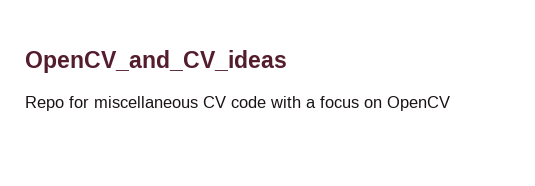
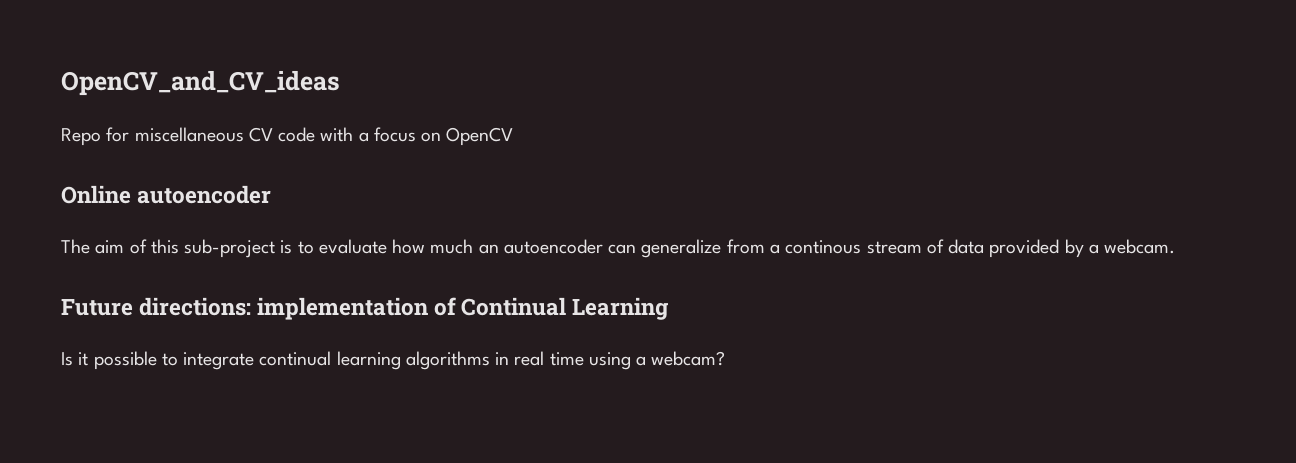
+ Online autoencoder
+ The aim of this sub-project is to evaluate how much an autoencoder can generalize from a continous stream of data provided by a webcam.
+ Future directions: implementation of Continual Learning
+ Is it possible to integrate continual learning algorithms in real time using a webcam?

